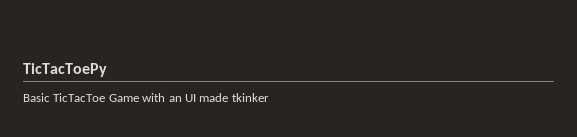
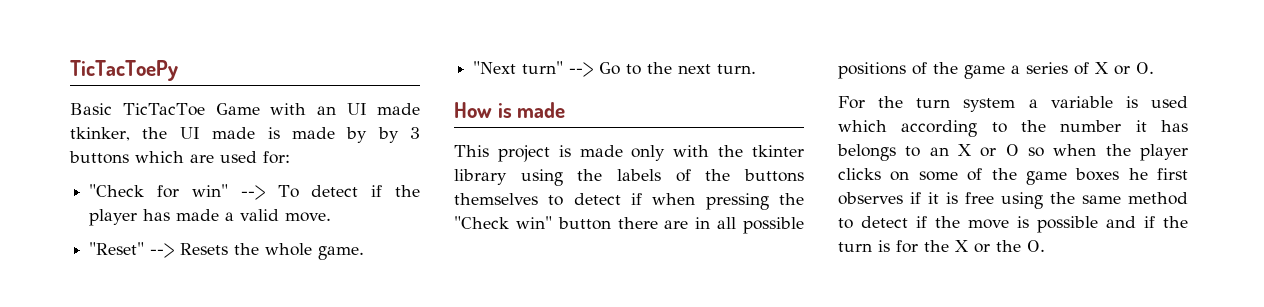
- Basic TicTacToe Game with an UI made tkinker
+ Basic TicTacToe Game with an UI made tkinker, the UI made is made by by 3 buttons which are used for:
+ "Check for win" --> To detect if the player has made a valid move.
+ "Reset" --> Resets the whole game.
+ "Next turn" --> Go to the next turn.
+ How is made
+ This project is made only with the tkinter library using the labels of the buttons themselves to detect if when pressing the "Check win" button there are in all possible positions of the game a series of X or O.
+ For the turn system a variable is used which according to the number it has belongs to an X or O so when the player clicks on some of the game boxes he first observes if it is free using the same method to detect if the move is possible and if the turn is for the X or the O.

